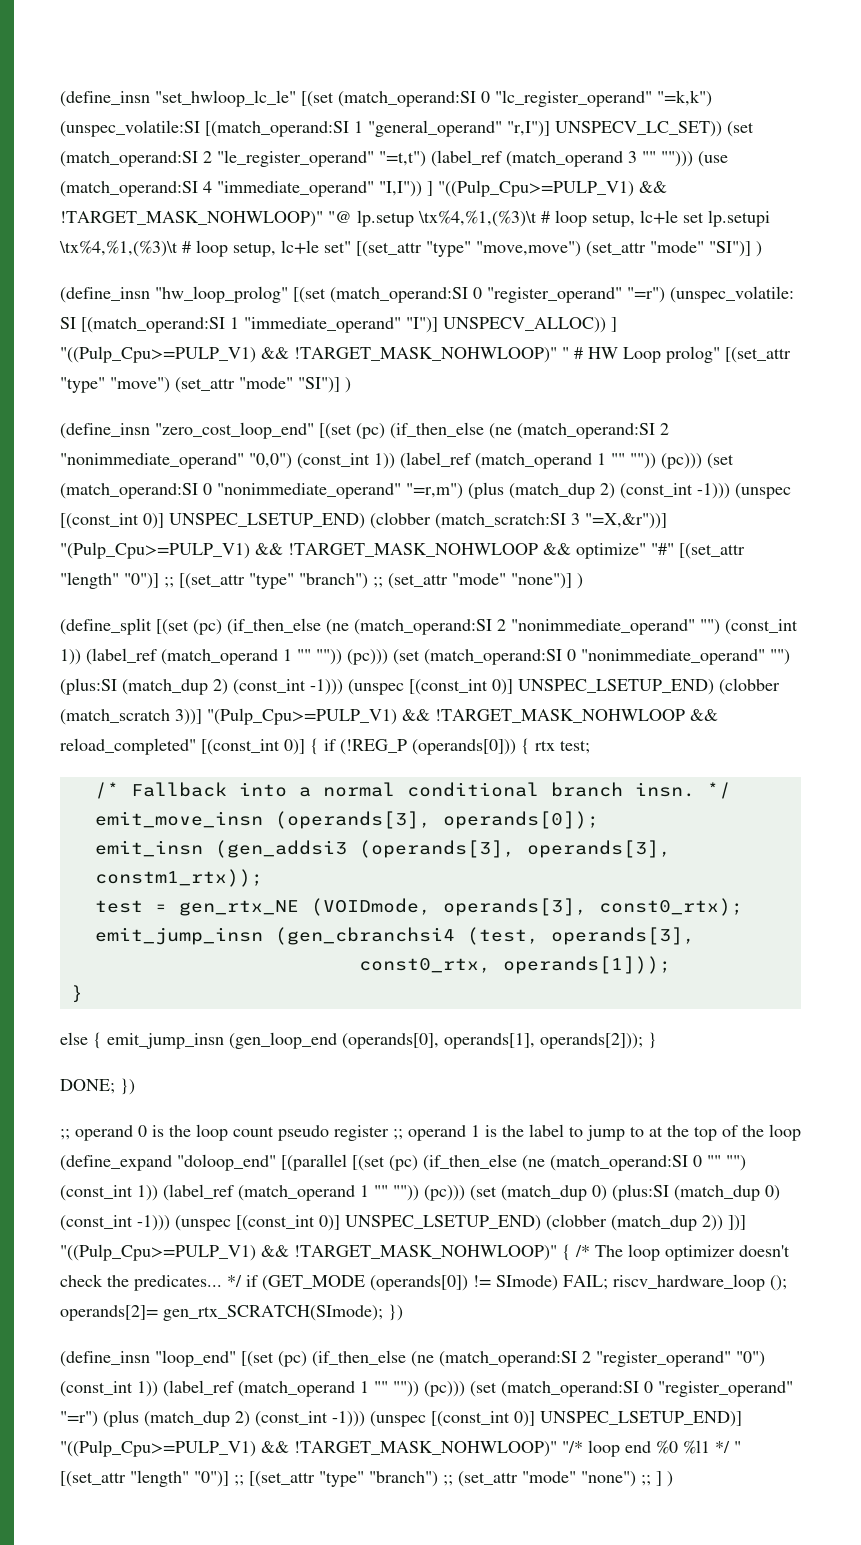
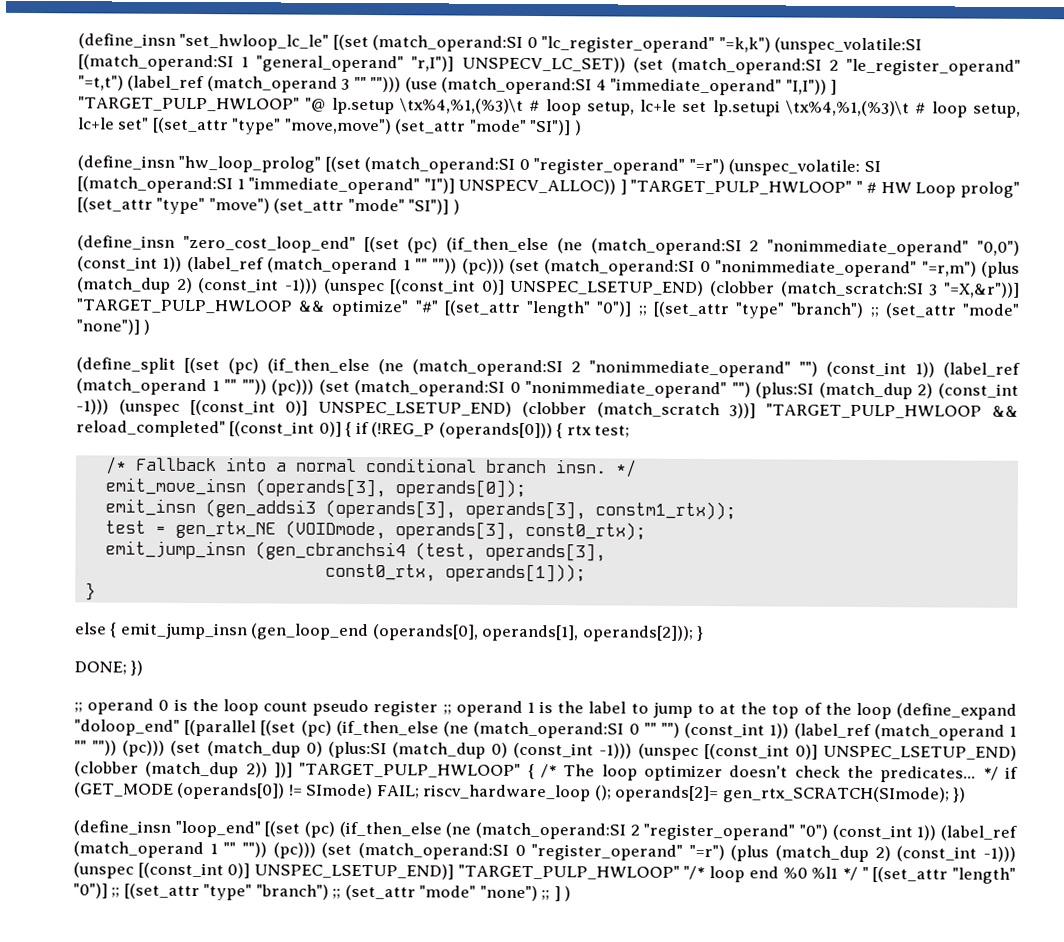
- (define_insn "set_hwloop_lc_le" [(set (match_operand:SI 0 "lc_register_operand" "=k,k") (unspec_volatile:SI [(match_operand:SI 1 "general_operand" "r,I")] UNSPECV_LC_SET)) (set (match_operand:SI 2 "le_register_operand" "=t,t") (label_ref (match_operand 3 "" ""))) (use (match_operand:SI 4 "immediate_operand" "I,I")) ] "((Pulp_Cpu>=PULP_V1) && !TARGET_MASK_NOHWLOOP)" "@ lp.setup \tx%4,%1,(%3)\t # loop setup, lc+le set lp.setupi \tx%4,%1,(%3)\t # loop setup, lc+le set" [(set_attr "type" "move,move") (set_attr "mode" "SI")] )
+ (define_insn "set_hwloop_lc_le" [(set (match_operand:SI 0 "lc_register_operand" "=k,k") (unspec_volatile:SI [(match_operand:SI 1 "general_operand" "r,I")] UNSPECV_LC_SET)) (set (match_operand:SI 2 "le_register_operand" "=t,t") (label_ref (match_operand 3 "" ""))) (use (match_operand:SI 4 "immediate_operand" "I,I")) ] "TARGET_PULP_HWLOOP" "@ lp.setup \tx%4,%1,(%3)\t # loop setup, lc+le set lp.setupi \tx%4,%1,(%3)\t # loop setup, lc+le set" [(set_attr "type" "move,move") (set_attr "mode" "SI")] )
- (define_insn "hw_loop_prolog" [(set (match_operand:SI 0 "register_operand" "=r") (unspec_volatile: SI [(match_operand:SI 1 "immediate_operand" "I")] UNSPECV_ALLOC)) ] "((Pulp_Cpu>=PULP_V1) && !TARGET_MASK_NOHWLOOP)" " # HW Loop prolog" [(set_attr "type" "move") (set_attr "mode" "SI")] )
+ (define_insn "hw_loop_prolog" [(set (match_operand:SI 0 "register_operand" "=r") (unspec_volatile: SI [(match_operand:SI 1 "immediate_operand" "I")] UNSPECV_ALLOC)) ] "TARGET_PULP_HWLOOP" " # HW Loop prolog" [(set_attr "type" "move") (set_attr "mode" "SI")] )
- (define_insn "zero_cost_loop_end" [(set (pc) (if_then_else (ne (match_operand:SI 2 "nonimmediate_operand" "0,0") (const_int 1)) (label_ref (match_operand 1 "" "")) (pc))) (set (match_operand:SI 0 "nonimmediate_operand" "=r,m") (plus (match_dup 2) (const_int -1))) (unspec [(const_int 0)] UNSPEC_LSETUP_END) (clobber (match_scratch:SI 3 "=X,&r"))] "(Pulp_Cpu>=PULP_V1) && !TARGET_MASK_NOHWLOOP && optimize" "#" [(set_attr "length" "0")] ;; [(set_attr "type" "branch") ;; (set_attr "mode" "none")] )
+ (define_insn "zero_cost_loop_end" [(set (pc) (if_then_else (ne (match_operand:SI 2 "nonimmediate_operand" "0,0") (const_int 1)) (label_ref (match_operand 1 "" "")) (pc))) (set (match_operand:SI 0 "nonimmediate_operand" "=r,m") (plus (match_dup 2) (const_int -1))) (unspec [(const_int 0)] UNSPEC_LSETUP_END) (clobber (match_scratch:SI 3 "=X,&r"))] "TARGET_PULP_HWLOOP && optimize" "#" [(set_attr "length" "0")] ;; [(set_attr "type" "branch") ;; (set_attr "mode" "none")] )
- (define_split [(set (pc) (if_then_else (ne (match_operand:SI 2 "nonimmediate_operand" "") (const_int 1)) (label_ref (match_operand 1 "" "")) (pc))) (set (match_operand:SI 0 "nonimmediate_operand" "") (plus:SI (match_dup 2) (const_int -1))) (unspec [(const_int 0)] UNSPEC_LSETUP_END) (clobber (match_scratch 3))] "(Pulp_Cpu>=PULP_V1) && !TARGET_MASK_NOHWLOOP && reload_completed" [(const_int 0)] { if (!REG_P (operands[0])) { rtx test;
+ (define_split [(set (pc) (if_then_else (ne (match_operand:SI 2 "nonimmediate_operand" "") (const_int 1)) (label_ref (match_operand 1 "" "")) (pc))) (set (match_operand:SI 0 "nonimmediate_operand" "") (plus:SI (match_dup 2) (const_int -1))) (unspec [(const_int 0)] UNSPEC_LSETUP_END) (clobber (match_scratch 3))] "TARGET_PULP_HWLOOP && reload_completed" [(const_int 0)] { if (!REG_P (operands[0])) { rtx test;
- operand 1 is the label to jump to at the top of the loop (define_expand "doloop_end" [(parallel [(set (pc) (if_then_else (ne (match_operand:SI 0 "" "") (const_int 1)) (label_ref (match_operand 1 "" "")) (pc))) (set (match_dup 0) (plus:SI (match_dup 0) (const_int -1))) (unspec [(const_int 0)] UNSPEC_LSETUP_END) (clobber (match_dup 2)) ])] "((Pulp_Cpu>=PULP_V1) && !TARGET_MASK_NOHWLOOP)" { /* The loop optimizer doesn't check the predicates...
+ operand 1 is the label to jump to at the top of the loop (define_expand "doloop_end" [(parallel [(set (pc) (if_then_else (ne (match_operand:SI 0 "" "") (const_int 1)) (label_ref (match_operand 1 "" "")) (pc))) (set (match_dup 0) (plus:SI (match_dup 0) (const_int -1))) (unspec [(const_int 0)] UNSPEC_LSETUP_END) (clobber (match_dup 2)) ])] "TARGET_PULP_HWLOOP" { /* The loop optimizer doesn't check the predicates...
- (define_insn "loop_end" [(set (pc) (if_then_else (ne (match_operand:SI 2 "register_operand" "0") (const_int 1)) (label_ref (match_operand 1 "" "")) (pc))) (set (match_operand:SI 0 "register_operand" "=r") (plus (match_dup 2) (const_int -1))) (unspec [(const_int 0)] UNSPEC_LSETUP_END)] "((Pulp_Cpu>=PULP_V1) && !TARGET_MASK_NOHWLOOP)" "/* loop end %0 %l1 */ " [(set_attr "length" "0")] ;; [(set_attr "type" "branch") ;; (set_attr "mode" "none") ;; ] )
+ (define_insn "loop_end" [(set (pc) (if_then_else (ne (match_operand:SI 2 "register_operand" "0") (const_int 1)) (label_ref (match_operand 1 "" "")) (pc))) (set (match_operand:SI 0 "register_operand" "=r") (plus (match_dup 2) (const_int -1))) (unspec [(const_int 0)] UNSPEC_LSETUP_END)] "TARGET_PULP_HWLOOP" "/* loop end %0 %l1 */ " [(set_attr "length" "0")] ;; [(set_attr "type" "branch") ;; (set_attr "mode" "none") ;; ] )

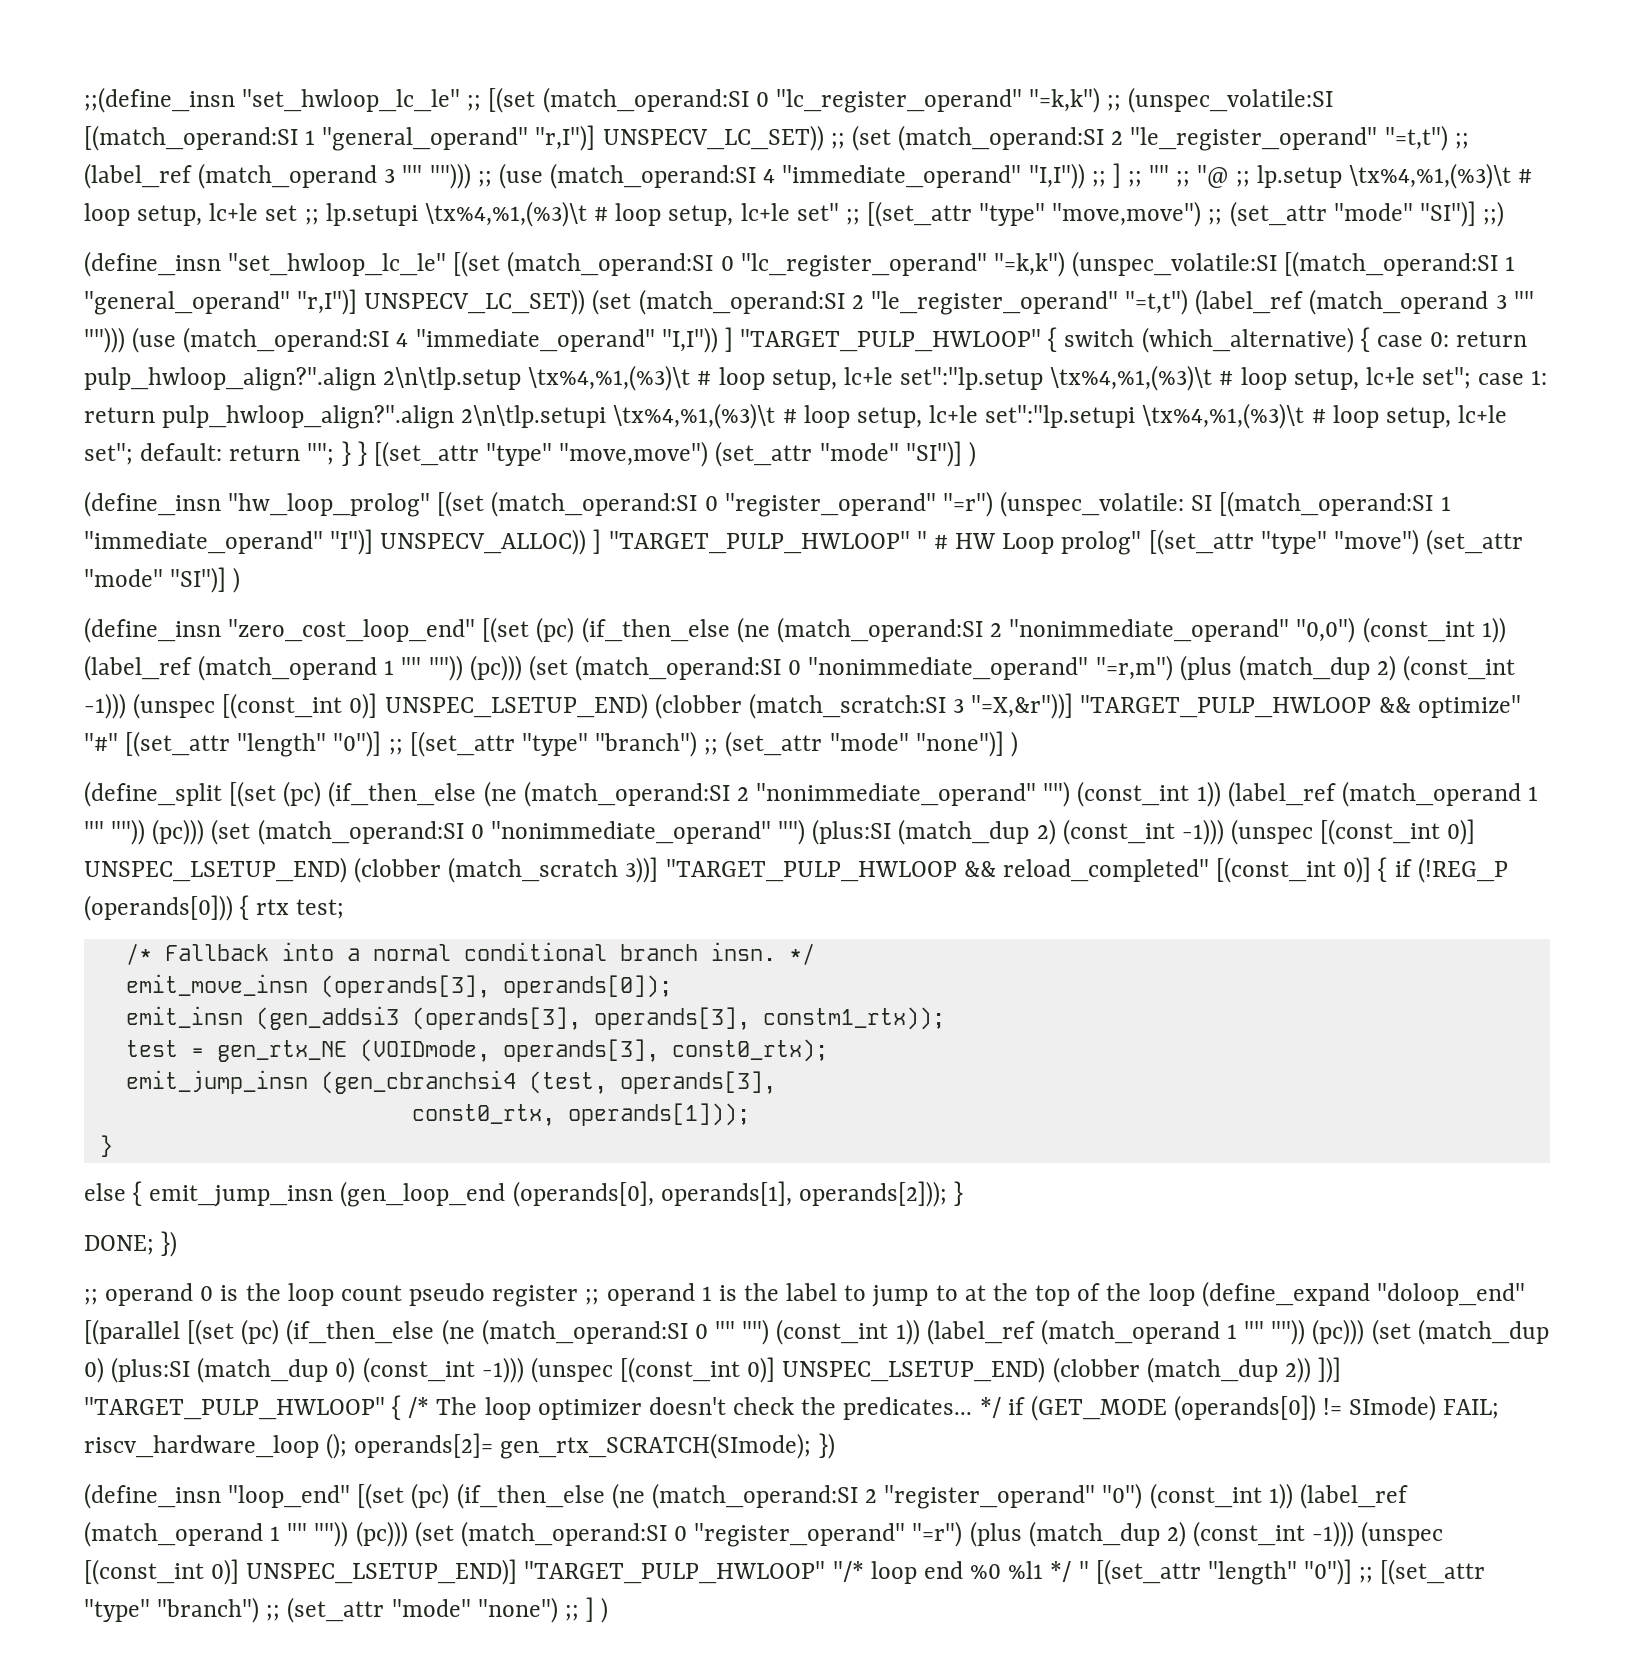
+ ;;(define_insn "set_hwloop_lc_le" ;; [(set (match_operand:SI 0 "lc_register_operand" "=k,k") ;; (unspec_volatile:SI [(match_operand:SI 1 "general_operand" "r,I")] UNSPECV_LC_SET)) ;; (set (match_operand:SI 2 "le_register_operand" "=t,t") ;; (label_ref (match_operand 3 "" ""))) ;; (use (match_operand:SI 4 "immediate_operand" "I,I")) ;; ] ;; "" ;; "@ ;; lp.setup \tx%4,%1,(%3)\t # loop setup, lc+le set ;; lp.setupi \tx%4,%1,(%3)\t # loop setup, lc+le set" ;; [(set_attr "type" "move,move") ;; (set_attr "mode" "SI")] ;;)
- (define_insn "set_hwloop_lc_le" [(set (match_operand:SI 0 "lc_register_operand" "=k,k") (unspec_volatile:SI [(match_operand:SI 1 "general_operand" "r,I")] UNSPECV_LC_SET)) (set (match_operand:SI 2 "le_register_operand" "=t,t") (label_ref (match_operand 3 "" ""))) (use (match_operand:SI 4 "immediate_operand" "I,I")) ] "TARGET_PULP_HWLOOP" "@ lp.setup \tx%4,%1,(%3)\t # loop setup, lc+le set lp.setupi \tx%4,%1,(%3)\t # loop setup, lc+le set" [(set_attr "type" "move,move") (set_attr "mode" "SI")] )
+ (define_insn "set_hwloop_lc_le" [(set (match_operand:SI 0 "lc_register_operand" "=k,k") (unspec_volatile:SI [(match_operand:SI 1 "general_operand" "r,I")] UNSPECV_LC_SET)) (set (match_operand:SI 2 "le_register_operand" "=t,t") (label_ref (match_operand 3 "" ""))) (use (match_operand:SI 4 "immediate_operand" "I,I")) ] "TARGET_PULP_HWLOOP" { switch (which_alternative) { case 0: return pulp_hwloop_align?".align 2\n\tlp.setup \tx%4,%1,(%3)\t # loop setup, lc+le set":"lp.setup \tx%4,%1,(%3)\t # loop setup, lc+le set"; case 1: return pulp_hwloop_align?".align 2\n\tlp.setupi \tx%4,%1,(%3)\t # loop setup, lc+le set":"lp.setupi \tx%4,%1,(%3)\t # loop setup, lc+le set"; default: return ""; } } [(set_attr "type" "move,move") (set_attr "mode" "SI")] )

